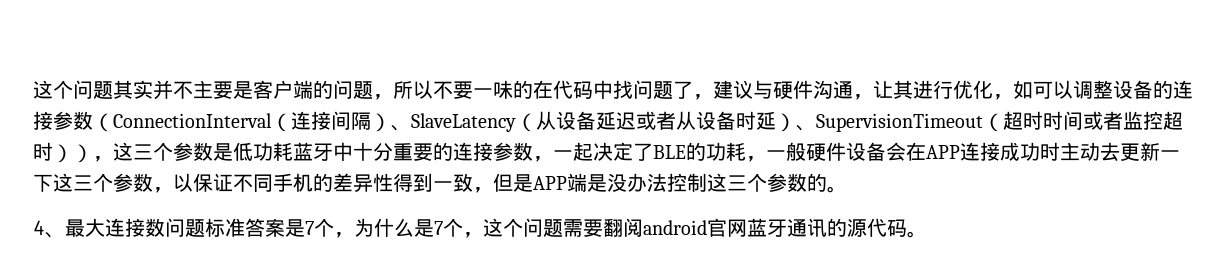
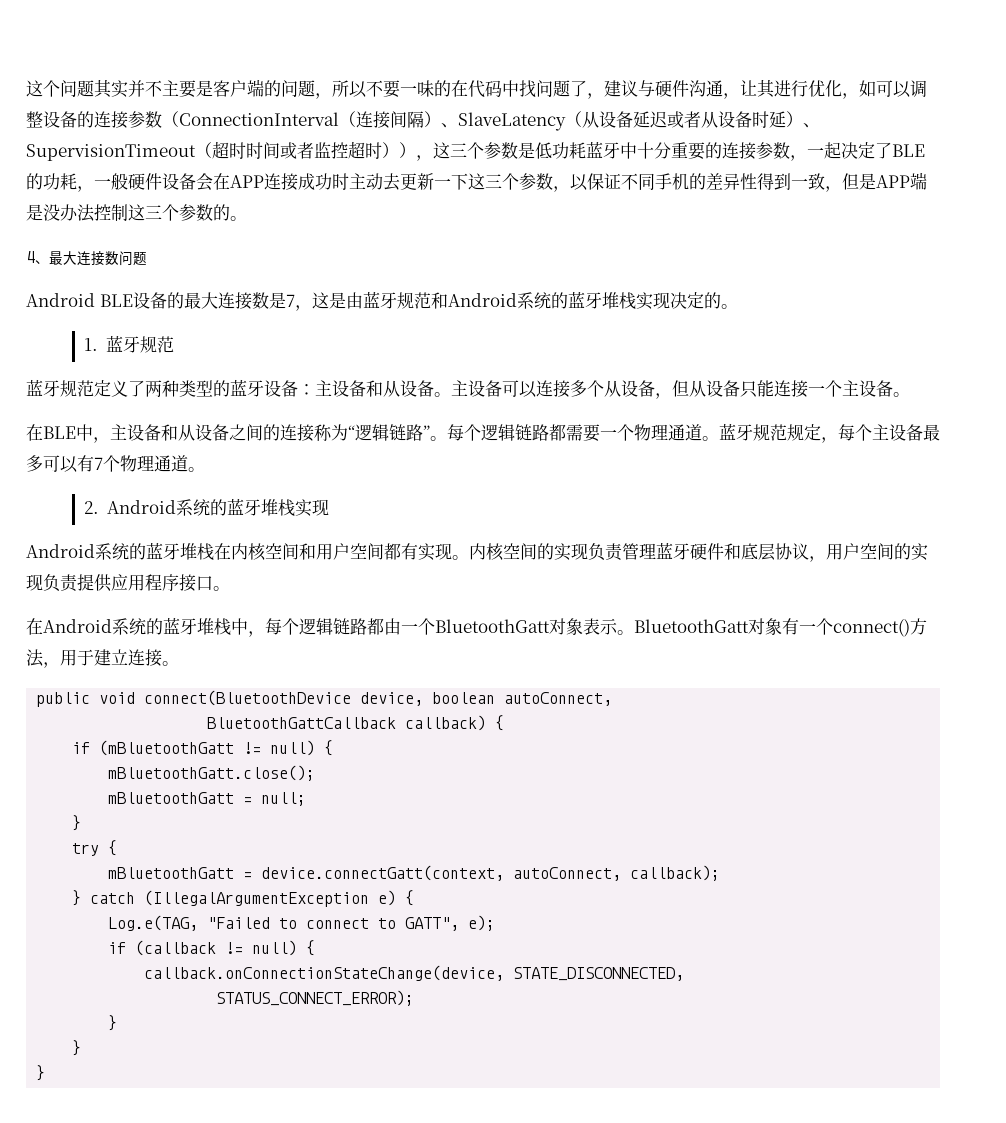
- 4、最大连接数问题标准答案是7个，为什么是7个，这个问题需要翻阅android官网蓝牙通讯的源代码。
+ 4、最大连接数问题
+ Android BLE设备的最大连接数是7，这是由蓝牙规范和Android系统的蓝牙堆栈实现决定的。
+ 1.蓝牙规范
+ 蓝牙规范定义了两种类型的蓝牙设备：主设备和从设备。主设备可以连接多个从设备，但从设备只能连接一个主设备。
+ 在BLE中，主设备和从设备之间的连接称为“逻辑链路”。每个逻辑链路都需要一个物理通道。蓝牙规范规定，每个主设备最多可以有7个物理通道。
+ 2. Android系统的蓝牙堆栈实现
+ Android系统的蓝牙堆栈在内核空间和用户空间都有实现。内核空间的实现负责管理蓝牙硬件和底层协议，用户空间的实现负责提供应用程序接口。
+ 在Android系统的蓝牙堆栈中，每个逻辑链路都由一个BluetoothGatt对象表示。BluetoothGatt对象有一个connect()方法，用于建立连接。
+ public void connect(BluetoothDevice device, boolean autoConnect,
+ BluetoothGattCallback callback) {
+ if (mBluetoothGatt != null) {
+ mBluetoothGatt.close();
+ mBluetoothGatt = null;
+ }
+ try {
+ mBluetoothGatt = device.connectGatt(context, autoConnect, callback);
+ } catch (IllegalArgumentException e) {
+ Log.e(TAG, "Failed to connect to GATT", e);
+ if (callback != null) {
+ callback.onConnectionStateChange(device, STATE_DISCONNECTED,
+ STATUS_CONNECT_ERROR);
+ }
+ }
+ }

